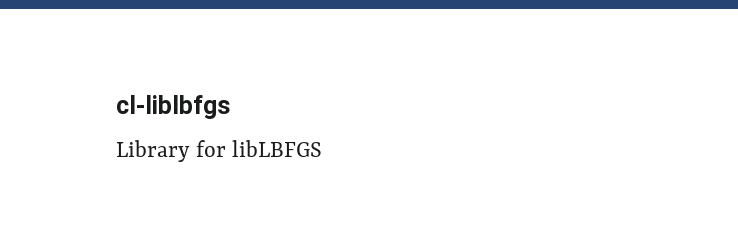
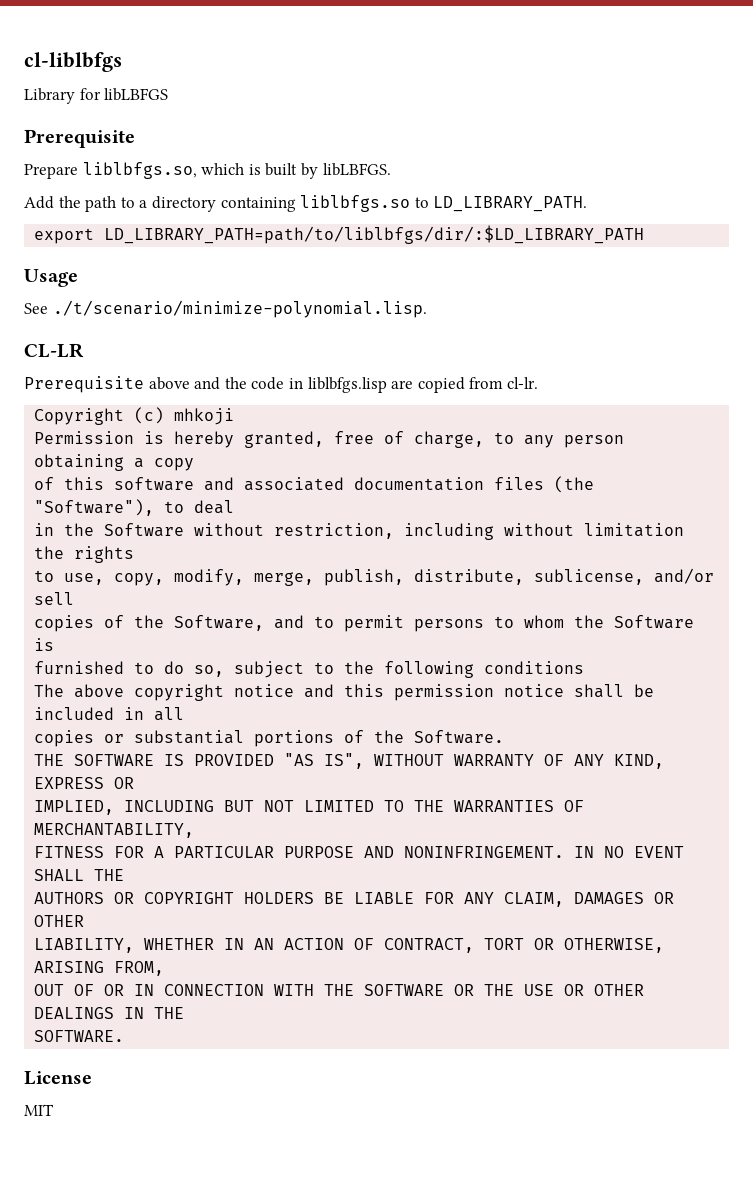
  Library for libLBFGS
+ Prerequisite
+ Prepare liblbfgs.so, which is built by libLBFGS.
+ Add the path to a directory containing liblbfgs.so to LD_LIBRARY_PATH.
+ export LD_LIBRARY_PATH=path/to/liblbfgs/dir/:$LD_LIBRARY_PATH
+ Usage
+ See ./t/scenario/minimize-polynomial.lisp.
+ CL-LR
+ Prerequisite above and the code in liblbfgs.lisp are copied from cl-lr.
+ Copyright (c) mhkoji
+ Permission is hereby granted, free of charge, to any person obtaining a copy
+ of this software and associated documentation files (the "Software"), to deal
+ in the Software without restriction, including without limitation the rights
+ to use, copy, modify, merge, publish, distribute, sublicense, and/or sell
+ copies of the Software, and to permit persons to whom the Software is
+ furnished to do so, subject to the following conditions
+ The above copyright notice and this permission notice shall be included in all
+ copies or substantial portions of the Software.
+ THE SOFTWARE IS PROVIDED "AS IS", WITHOUT WARRANTY OF ANY KIND, EXPRESS OR
+ IMPLIED, INCLUDING BUT NOT LIMITED TO THE WARRANTIES OF MERCHANTABILITY,
+ FITNESS FOR A PARTICULAR PURPOSE AND NONINFRINGEMENT. IN NO EVENT SHALL THE
+ AUTHORS OR COPYRIGHT HOLDERS BE LIABLE FOR ANY CLAIM, DAMAGES OR OTHER
+ LIABILITY, WHETHER IN AN ACTION OF CONTRACT, TORT OR OTHERWISE, ARISING FROM,
+ OUT OF OR IN CONNECTION WITH THE SOFTWARE OR THE USE OR OTHER DEALINGS IN THE
+ SOFTWARE.
+ License
+ MIT

